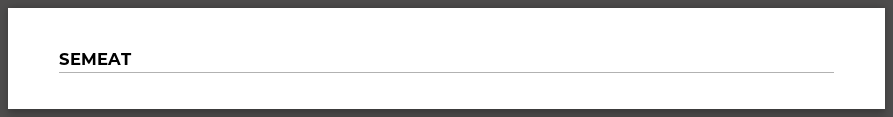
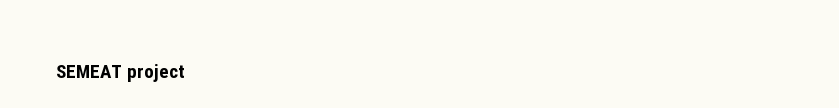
- SEMEAT
+ SEMEAT project

